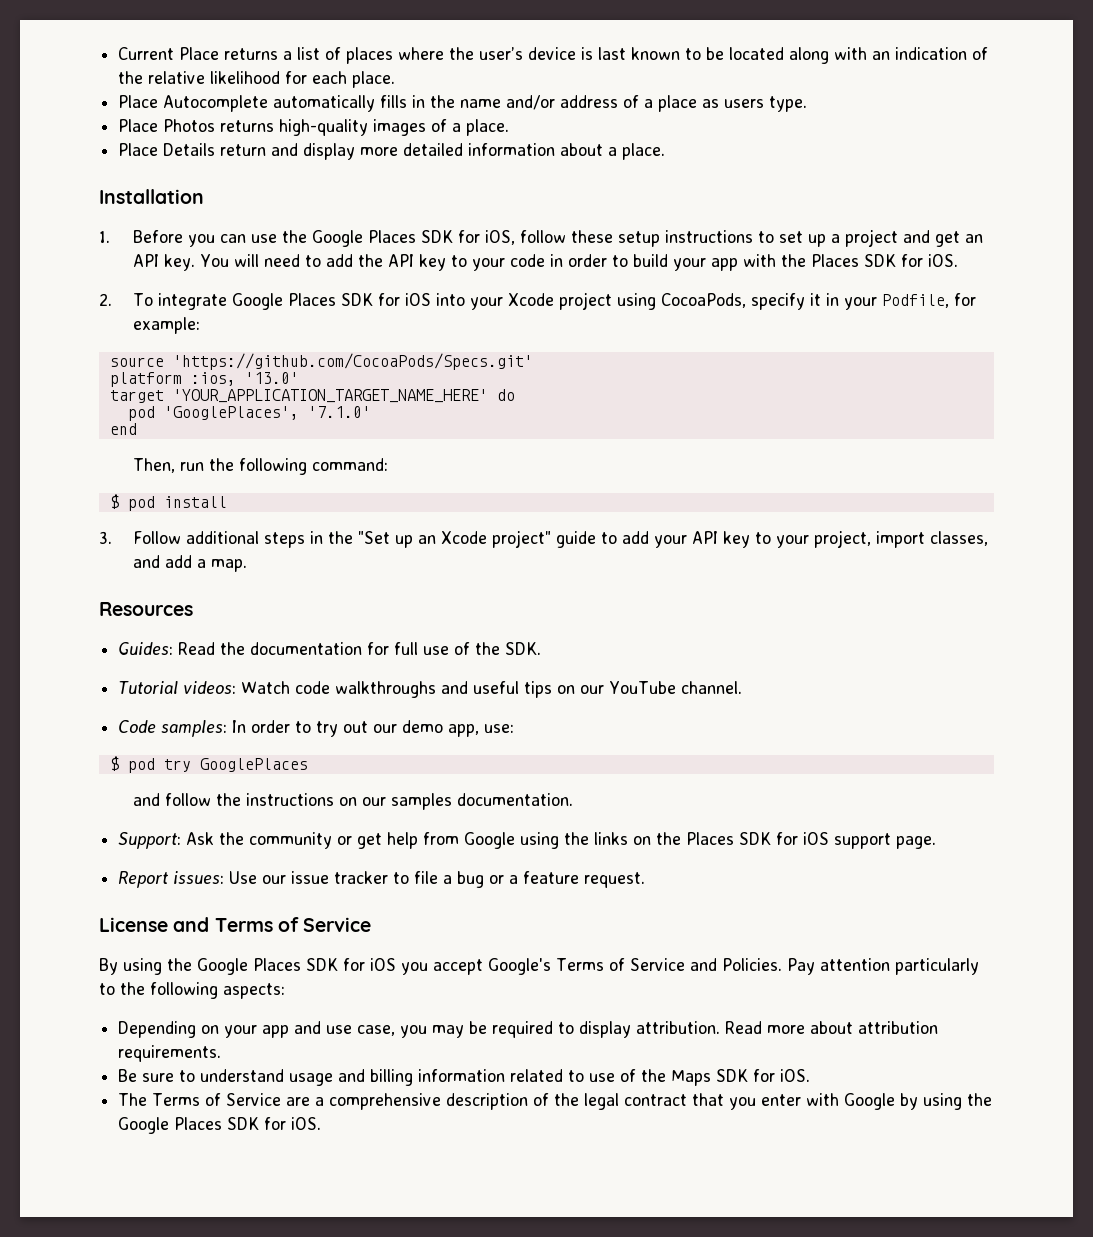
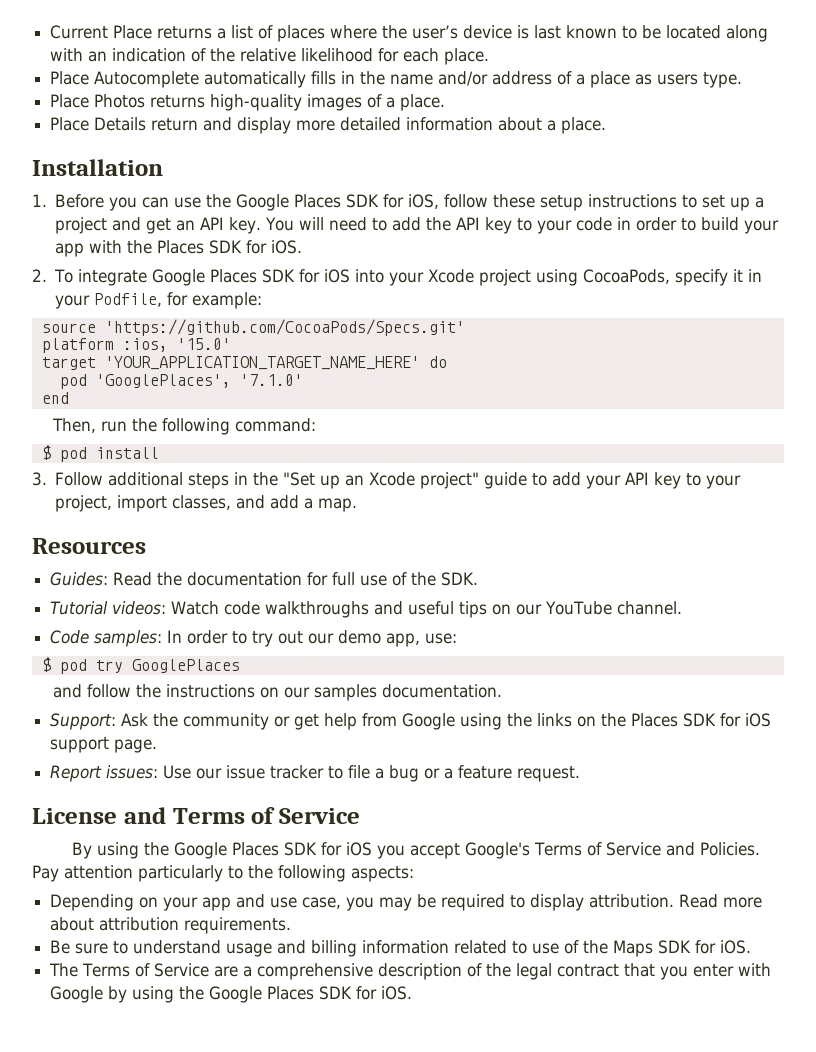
- platform :ios, '13.0'
+ platform :ios, '15.0'

